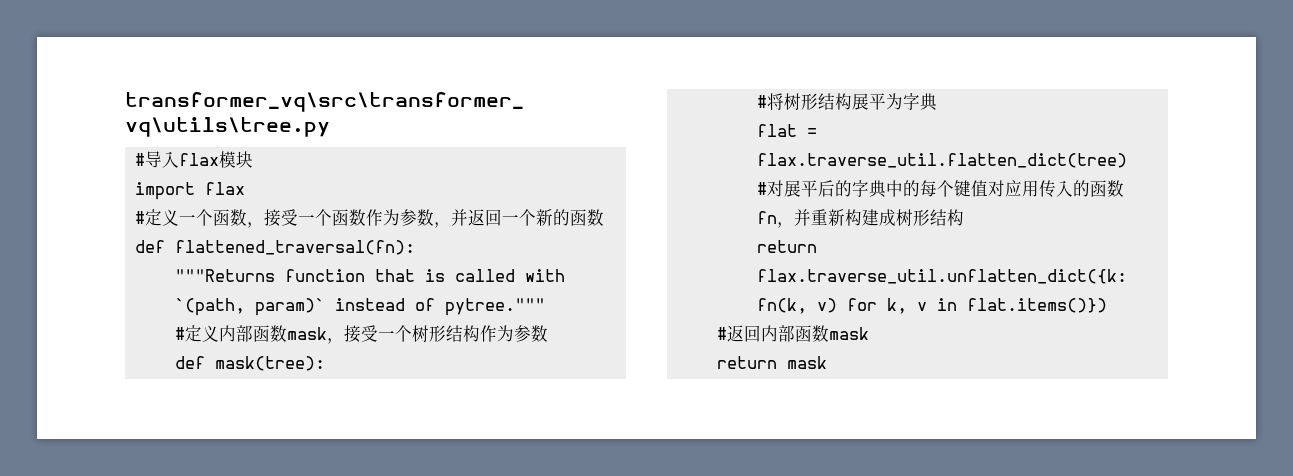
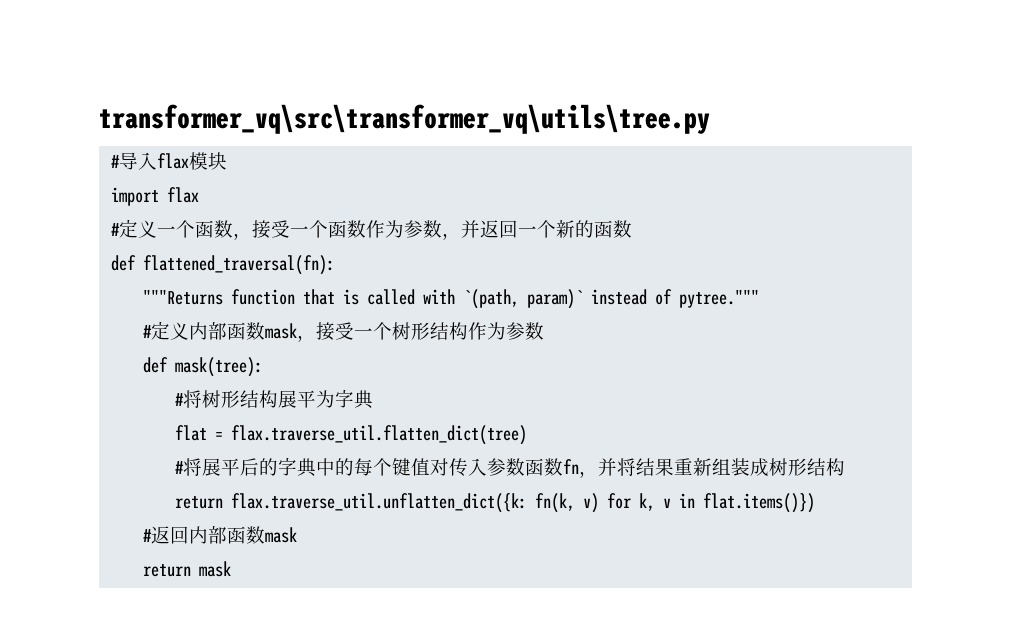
- #对展平后的字典中的每个键值对应用传入的函数fn，并重新构建成树形结构
+ #将展平后的字典中的每个键值对传入参数函数fn，并将结果重新组装成树形结构

